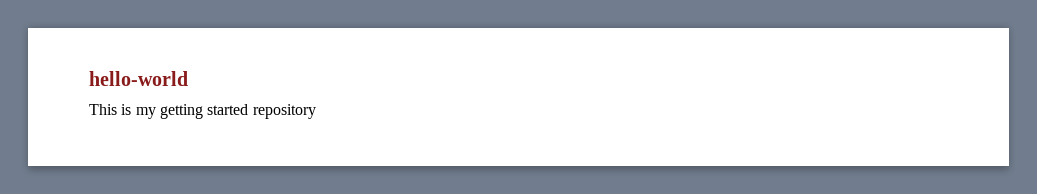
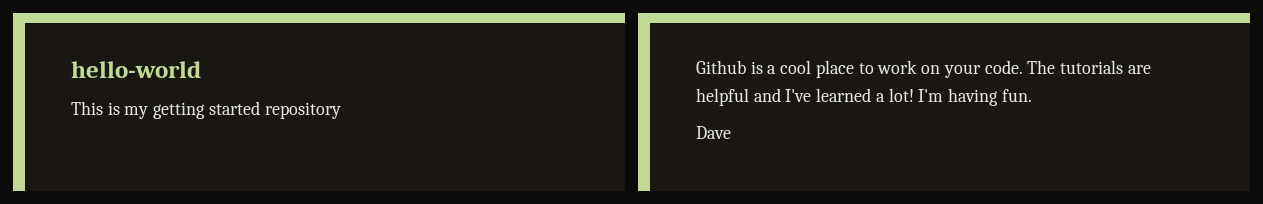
+ Github is a cool place to work on your code. The tutorials are helpful and I've learned a lot! I'm having fun.
+ Dave

